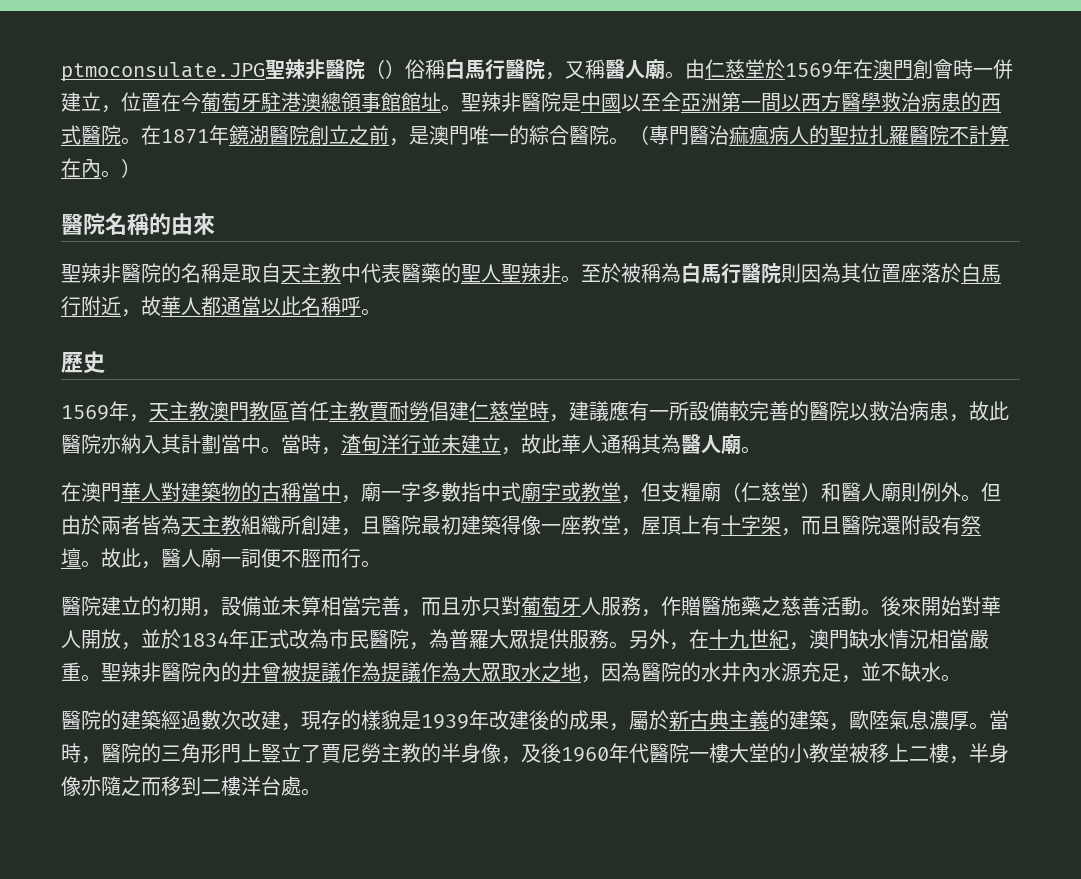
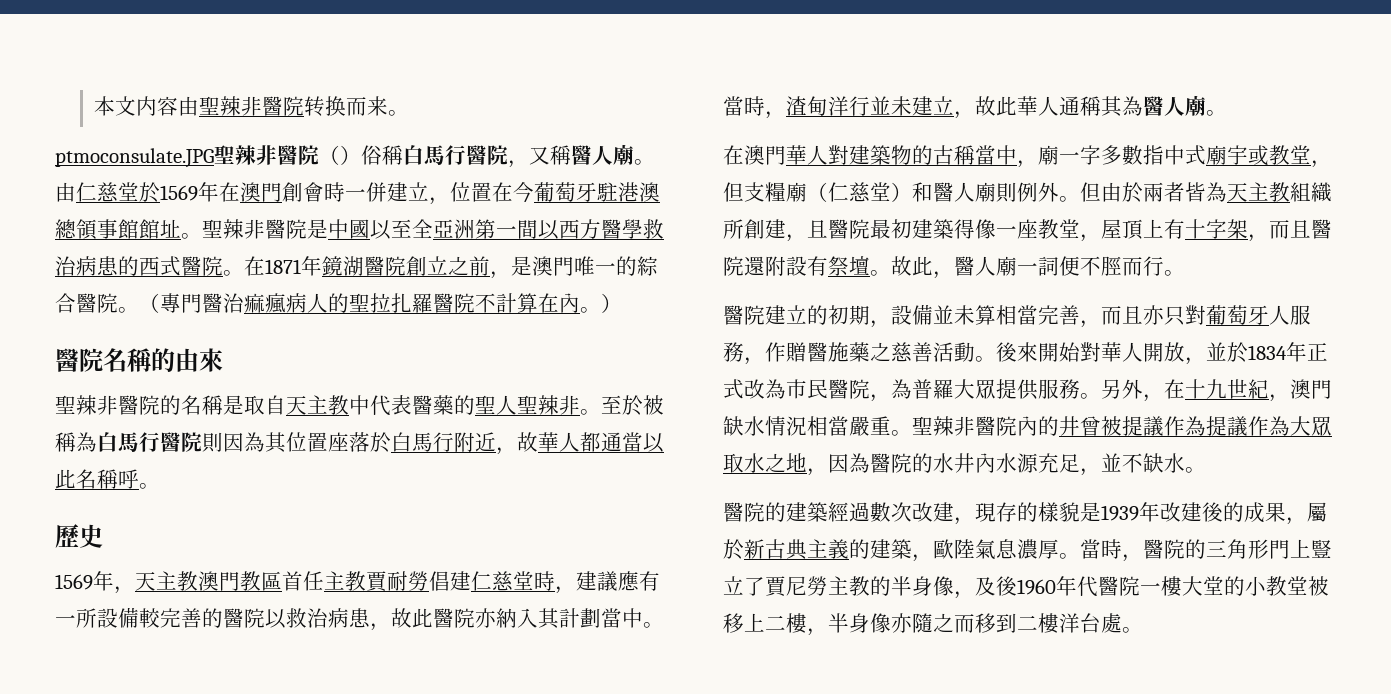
+ 本文内容由聖辣非醫院转换而来。

